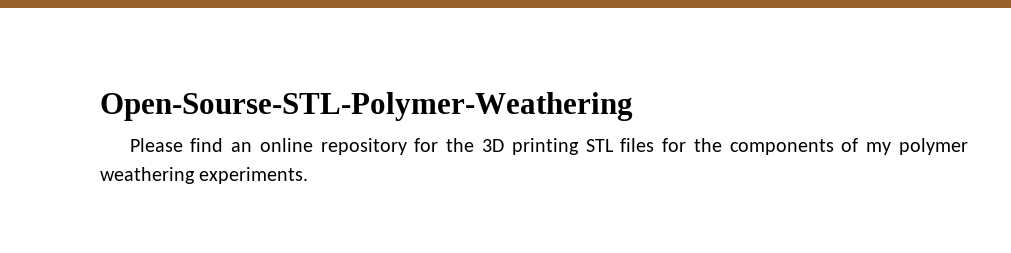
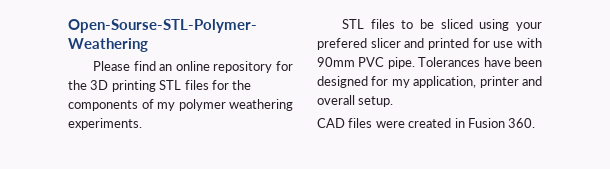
+ STL files to be sliced using your prefered slicer and printed for use with 90mm PVC pipe. Tolerances have been designed for my application, printer and overall setup.
+ CAD files were created in Fusion 360.

